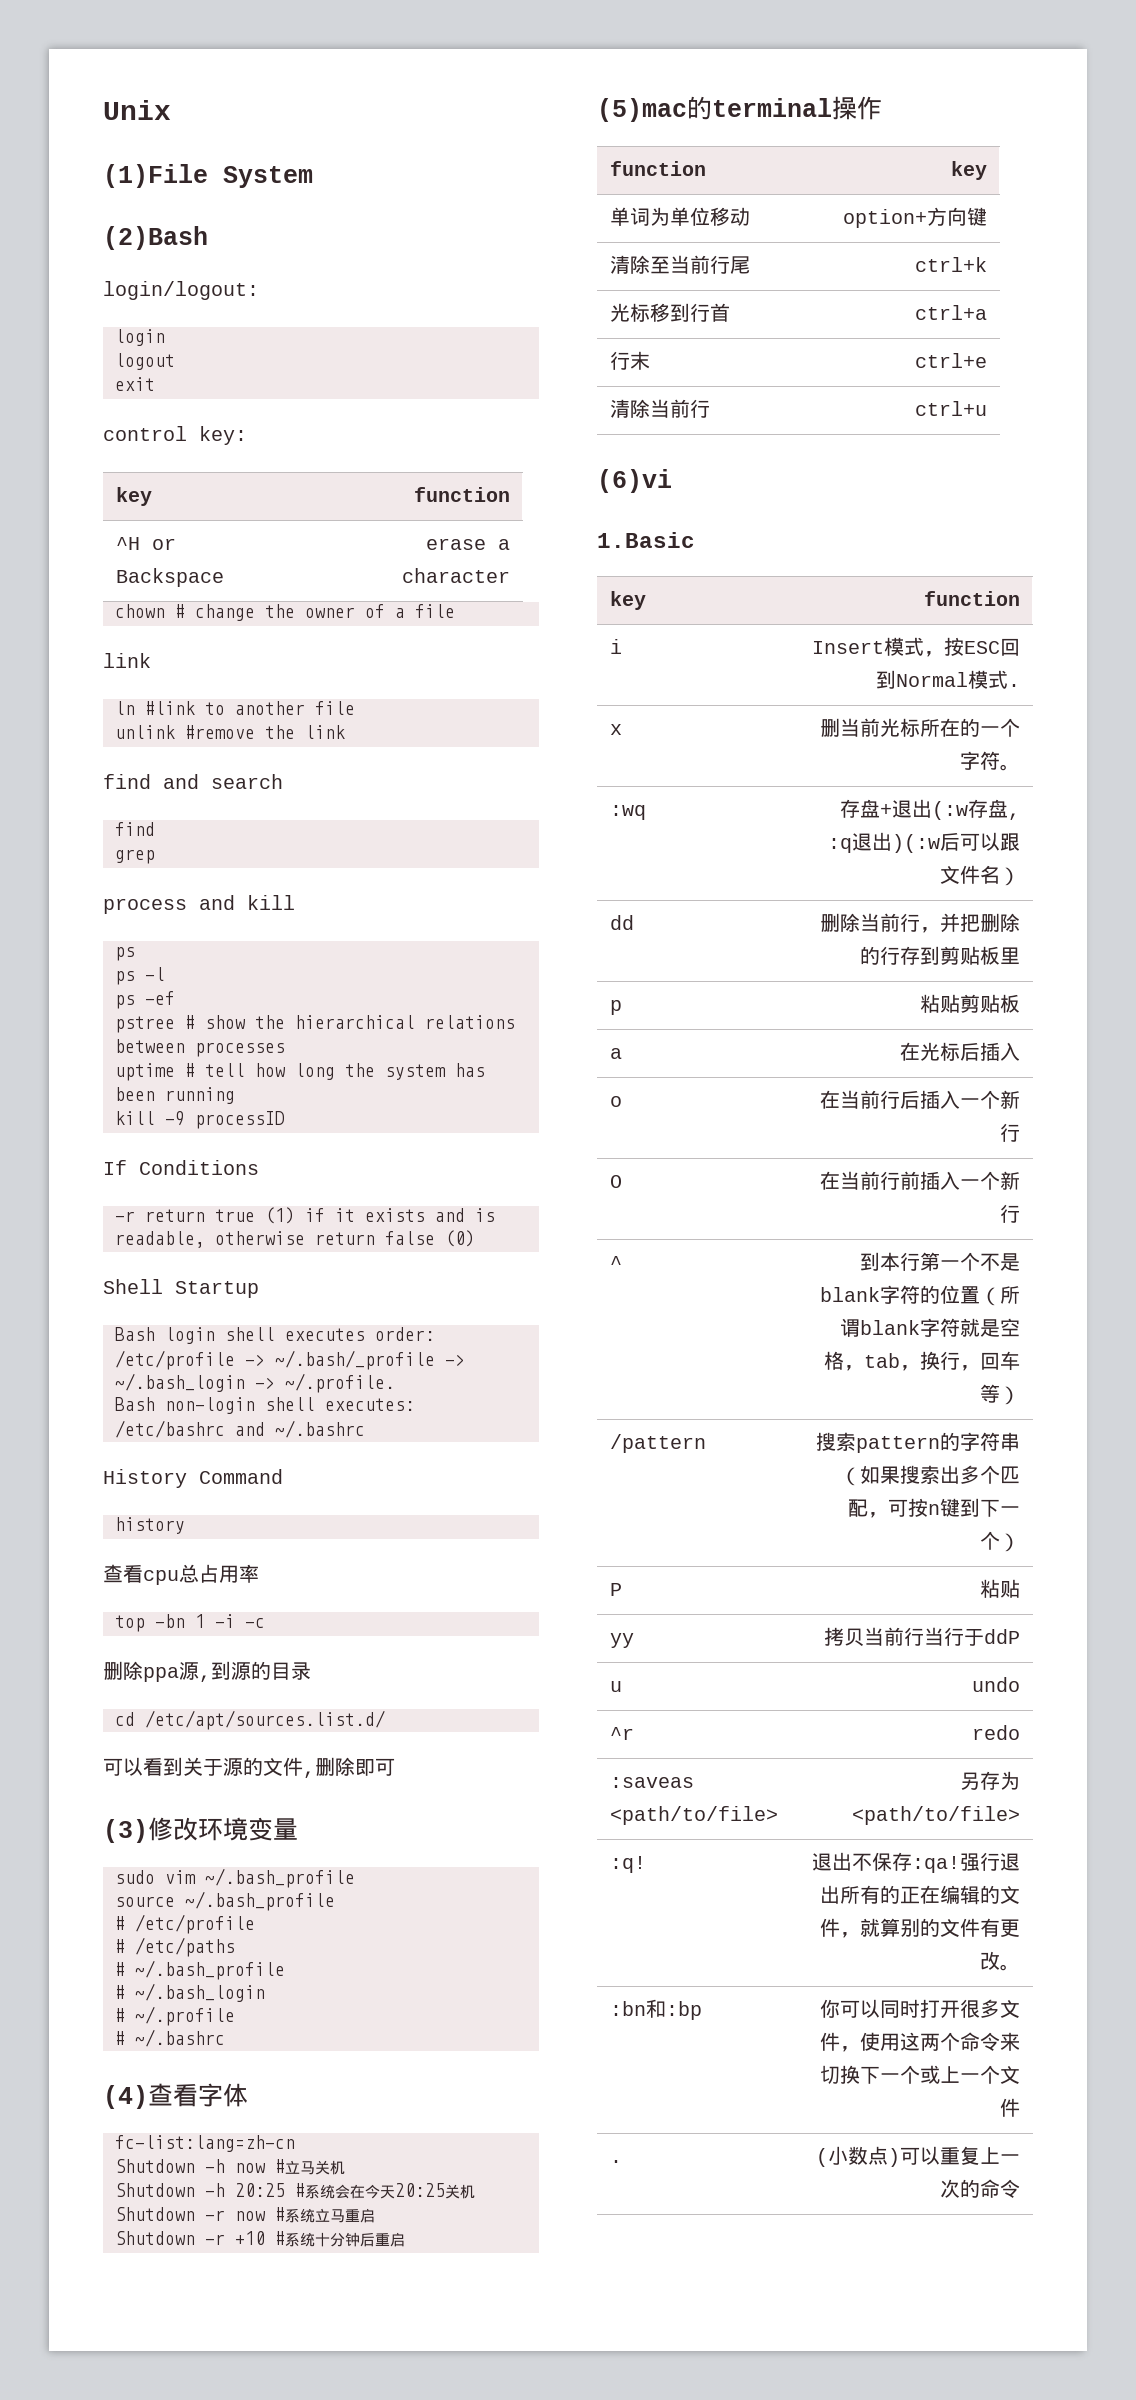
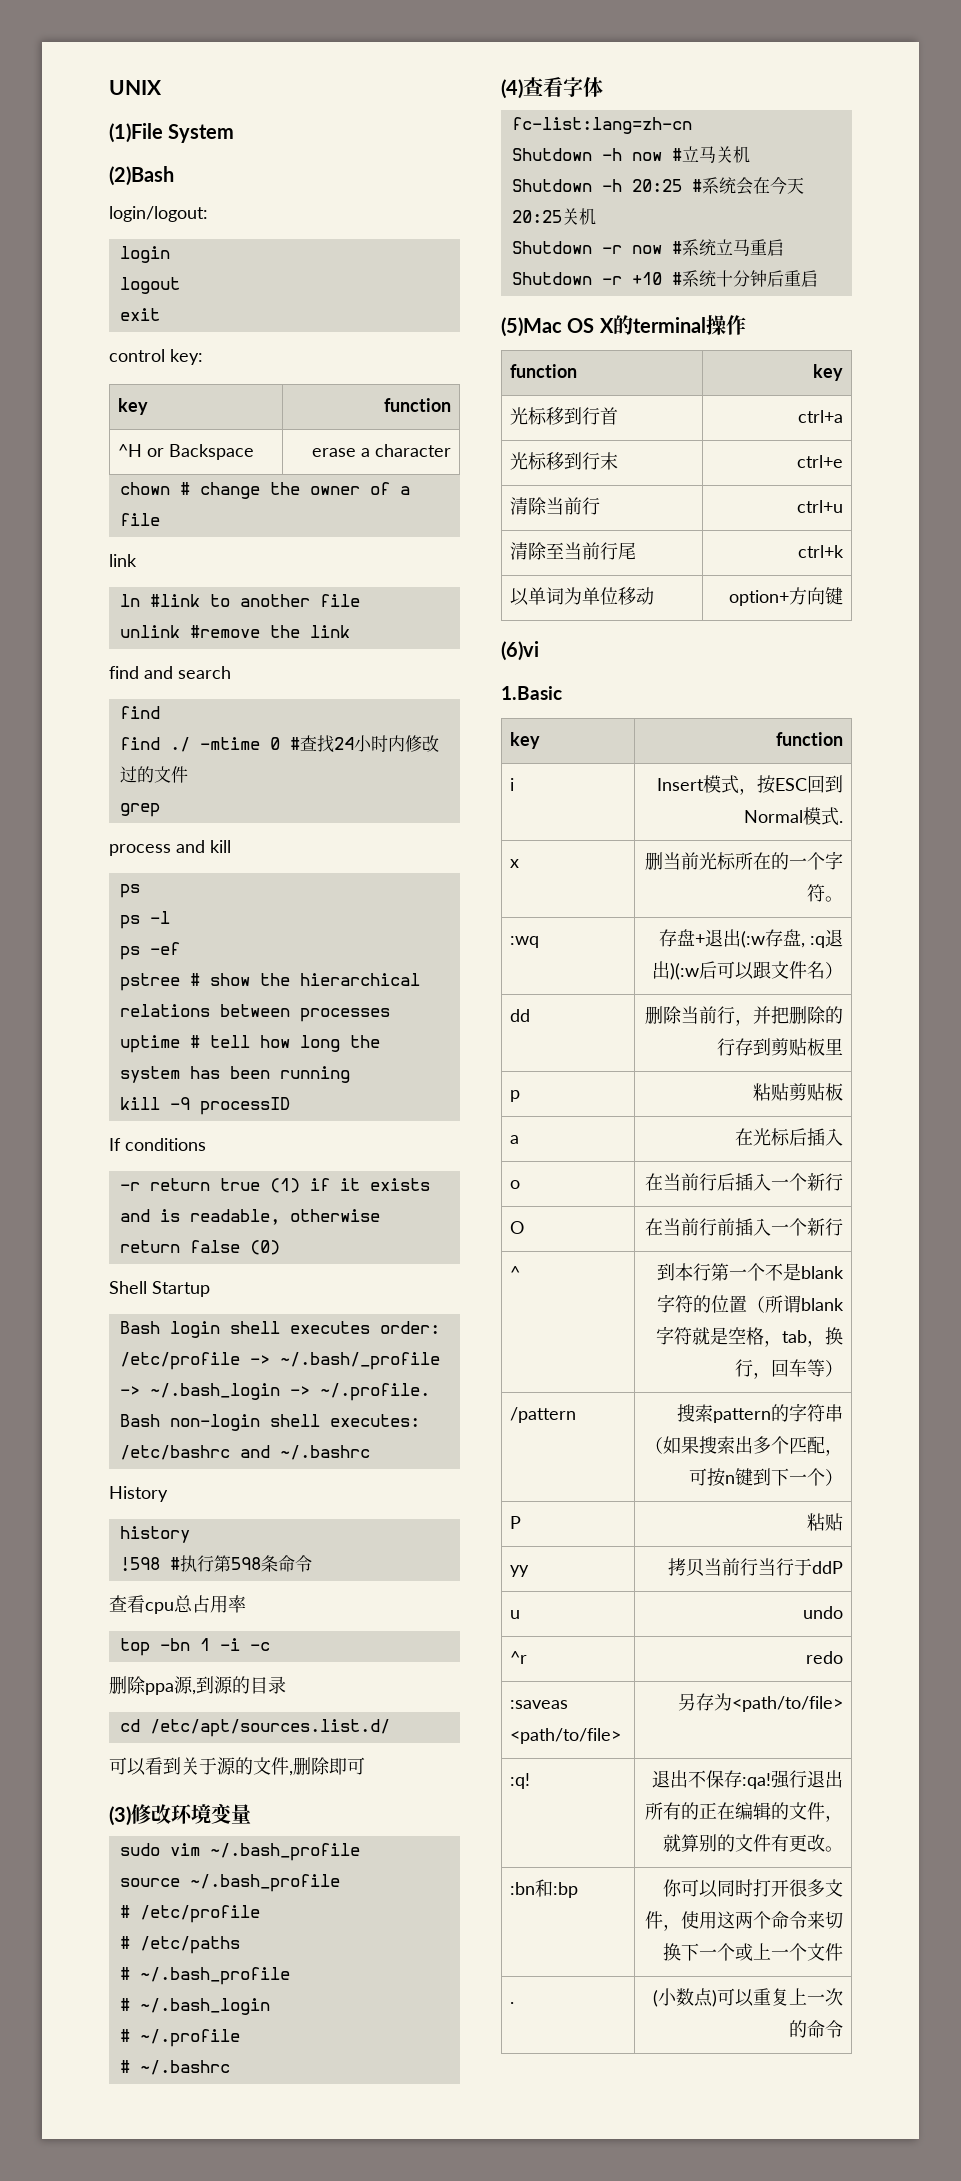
- Unix
+ UNIX
+ find ./ -mtime 0 #查找24小时内修改过的文件
- If Conditions
+ If conditions
- History Command
+ History
+ !598 #执行第598条命令
- (5)mac的terminal操作
+ (5)Mac OS X的terminal操作
- 单词为单位移动 | option+方向键
+ 光标移到行首 | ctrl+a
+ 光标移到行末 | ctrl+e
+ 清除当前行 | ctrl+u
+ 清除至当前行尾 | ctrl+k
+ 以单词为单位移动 | option+方向键
- 清除至当前行尾 | ctrl+k
- 光标移到行首 | ctrl+a
- 行末 | ctrl+e
- 清除当前行 | ctrl+u

